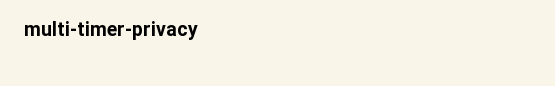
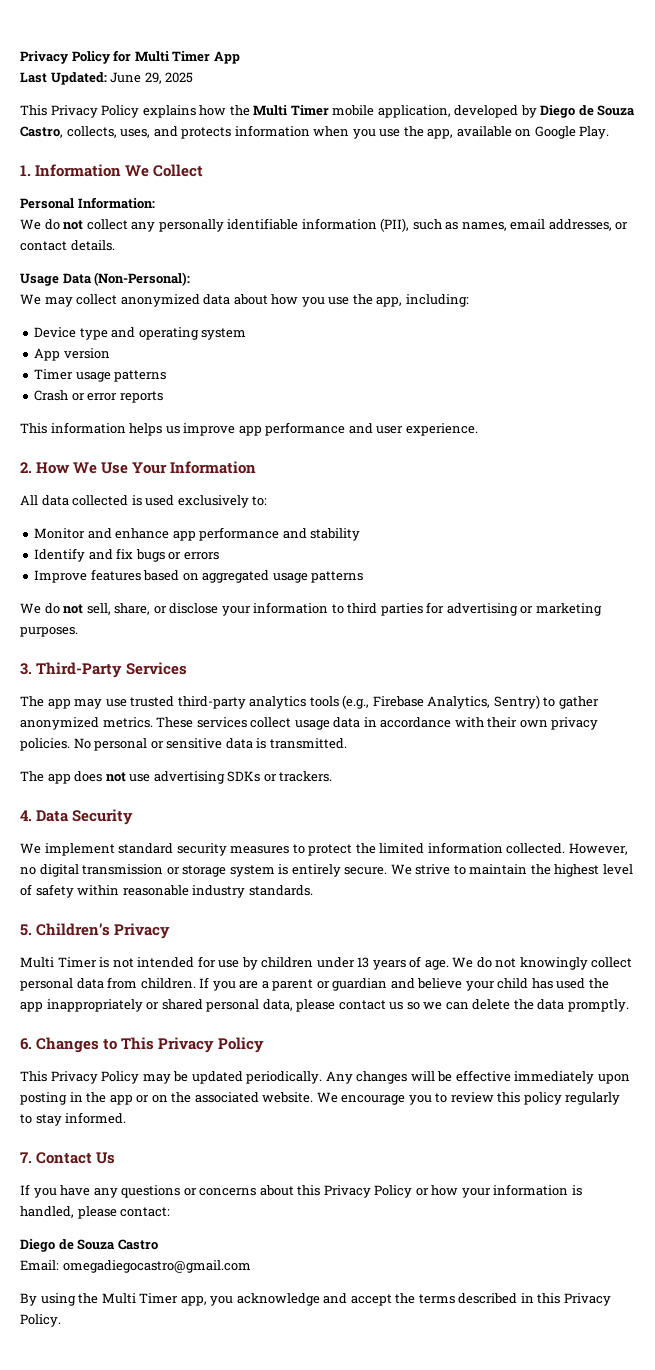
- multi-timer-privacy
+ Privacy Policy for Multi Timer App
+ Last Updated: June 29, 2025
+ This Privacy Policy explains how the Multi Timer mobile application, developed by Diego de Souza Castro, collects, uses, and protects information when you use the app, available on Google Play.
+ 1. Information We Collect
+ Personal Information:
+ We do not collect any personally identifiable information (PII), such as names, email addresses, or contact details.
+ Usage Data (Non-Personal):
+ We may collect anonymized data about how you use the app, including:
+ Device type and operating system
+ App version
+ Timer usage patterns
+ Crash or error reports
+ This information helps us improve app performance and user experience.
+ 2. How We Use Your Information
+ All data collected is used exclusively to:
+ Monitor and enhance app performance and stability
+ Identify and fix bugs or errors
+ Improve features based on aggregated usage patterns
+ We do not sell, share, or disclose your information to third parties for advertising or marketing purposes.
+ 3. Third-Party Services
+ The app may use trusted third-party analytics tools (e.g., Firebase Analytics, Sentry) to gather anonymized metrics. These services collect usage data in accordance with their own privacy policies. No personal or sensitive data is transmitted.
+ The app does not use advertising SDKs or trackers.
+ 4. Data Security
+ We implement standard security measures to protect the limited information collected. However, no digital transmission or storage system is entirely secure. We strive to maintain the highest level of safety within reasonable industry standards.
+ 5. Children’s Privacy
+ Multi Timer is not intended for use by children under 13 years of age. We do not knowingly collect personal data from children. If you are a parent or guardian and believe your child has used the app inappropriately or shared personal data, please contact us so we can delete the data promptly.
+ 6. Changes to This Privacy Policy
+ This Privacy Policy may be updated periodically. Any changes will be effective immediately upon posting in the app or on the associated website. We encourage you to review this policy regularly to stay informed.
+ 7. Contact Us
+ If you have any questions or concerns about this Privacy Policy or how your information is handled, please contact:
+ Diego de Souza Castro
+ Email: omegadiegocastro@gmail.com
+ By using the Multi Timer app, you acknowledge and accept the terms described in this Privacy Policy.

